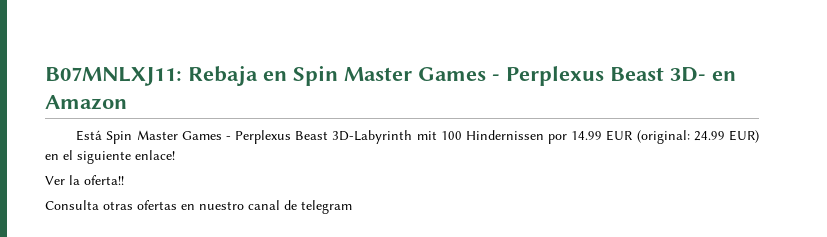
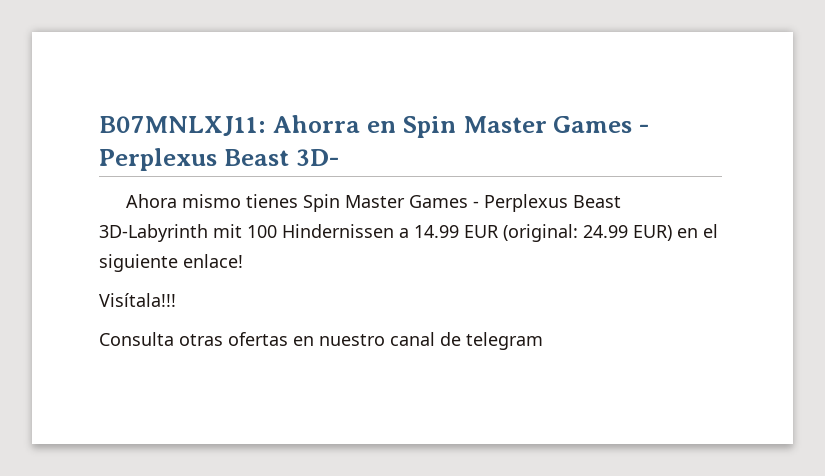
- B07MNLXJ11: Rebaja en Spin Master Games - Perplexus Beast 3D- en Amazon
- Está Spin Master Games - Perplexus Beast 3D-Labyrinth mit 100 Hindernissen por 14.99 EUR (original: 24.99 EUR) en el siguiente enlace!
+ B07MNLXJ11: Ahorra en Spin Master Games - Perplexus Beast 3D-
+ Ahora mismo tienes Spin Master Games - Perplexus Beast 3D-Labyrinth mit 100 Hindernissen a 14.99 EUR (original: 24.99 EUR) en el siguiente enlace!
- Ver la oferta!!
+ Visítala!!!

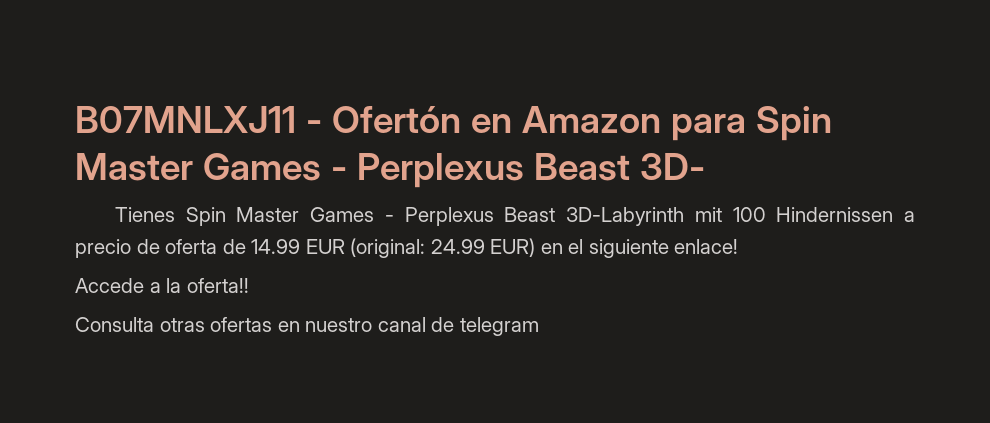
- B07MNLXJ11: Ahorra en Spin Master Games - Perplexus Beast 3D-
+ B07MNLXJ11 - Ofertón en Amazon para Spin Master Games - Perplexus Beast 3D-
- Ahora mismo tienes Spin Master Games - Perplexus Beast 3D-Labyrinth mit 100 Hindernissen a 14.99 EUR (original: 24.99 EUR) en el siguiente enlace!
+ Tienes Spin Master Games - Perplexus Beast 3D-Labyrinth mit 100 Hindernissen a precio de oferta de 14.99 EUR (original: 24.99 EUR) en el siguiente enlace!
- Visítala!!!
+ Accede a la oferta!!

